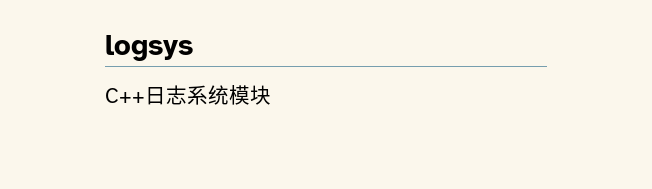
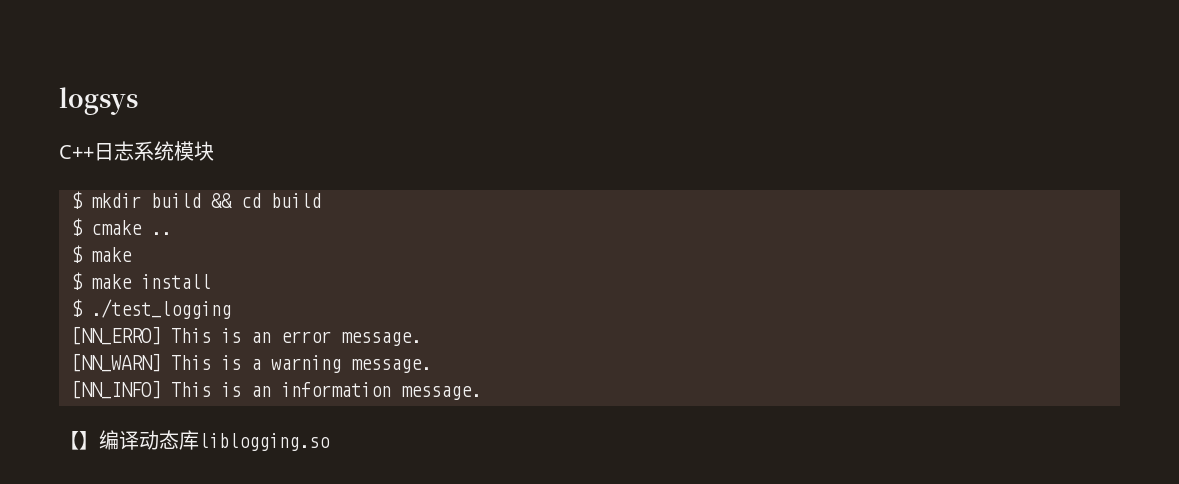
+ $ mkdir build && cd build
+ $ cmake ..
+ $ make
+ $ make install
+ $ ./test_logging
+ [NN_ERRO] This is an error message.
+ [NN_WARN] This is a warning message.
+ [NN_INFO] This is an information message.
+ 【】编译动态库liblogging.so

